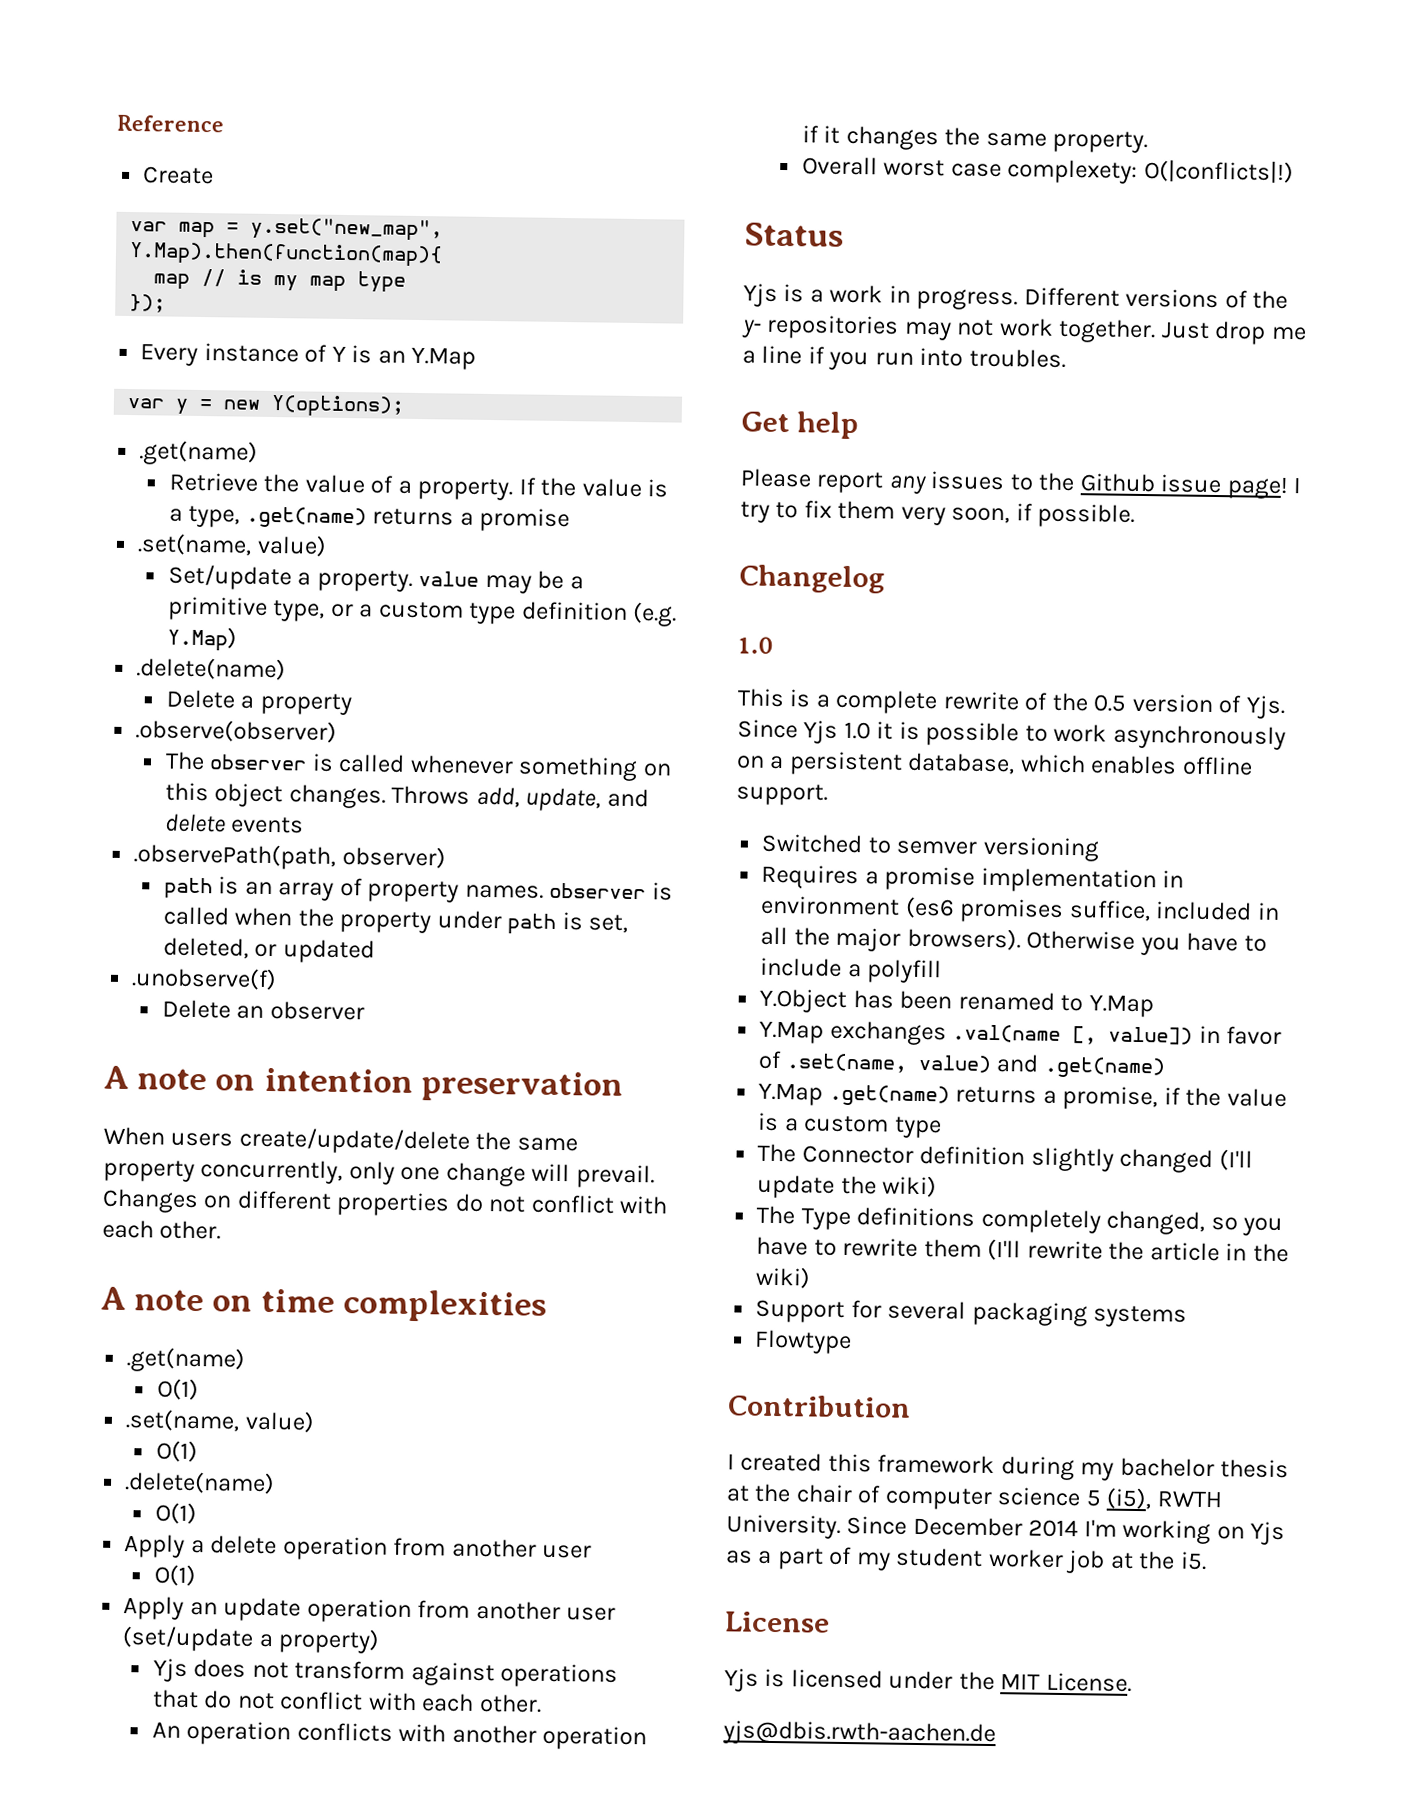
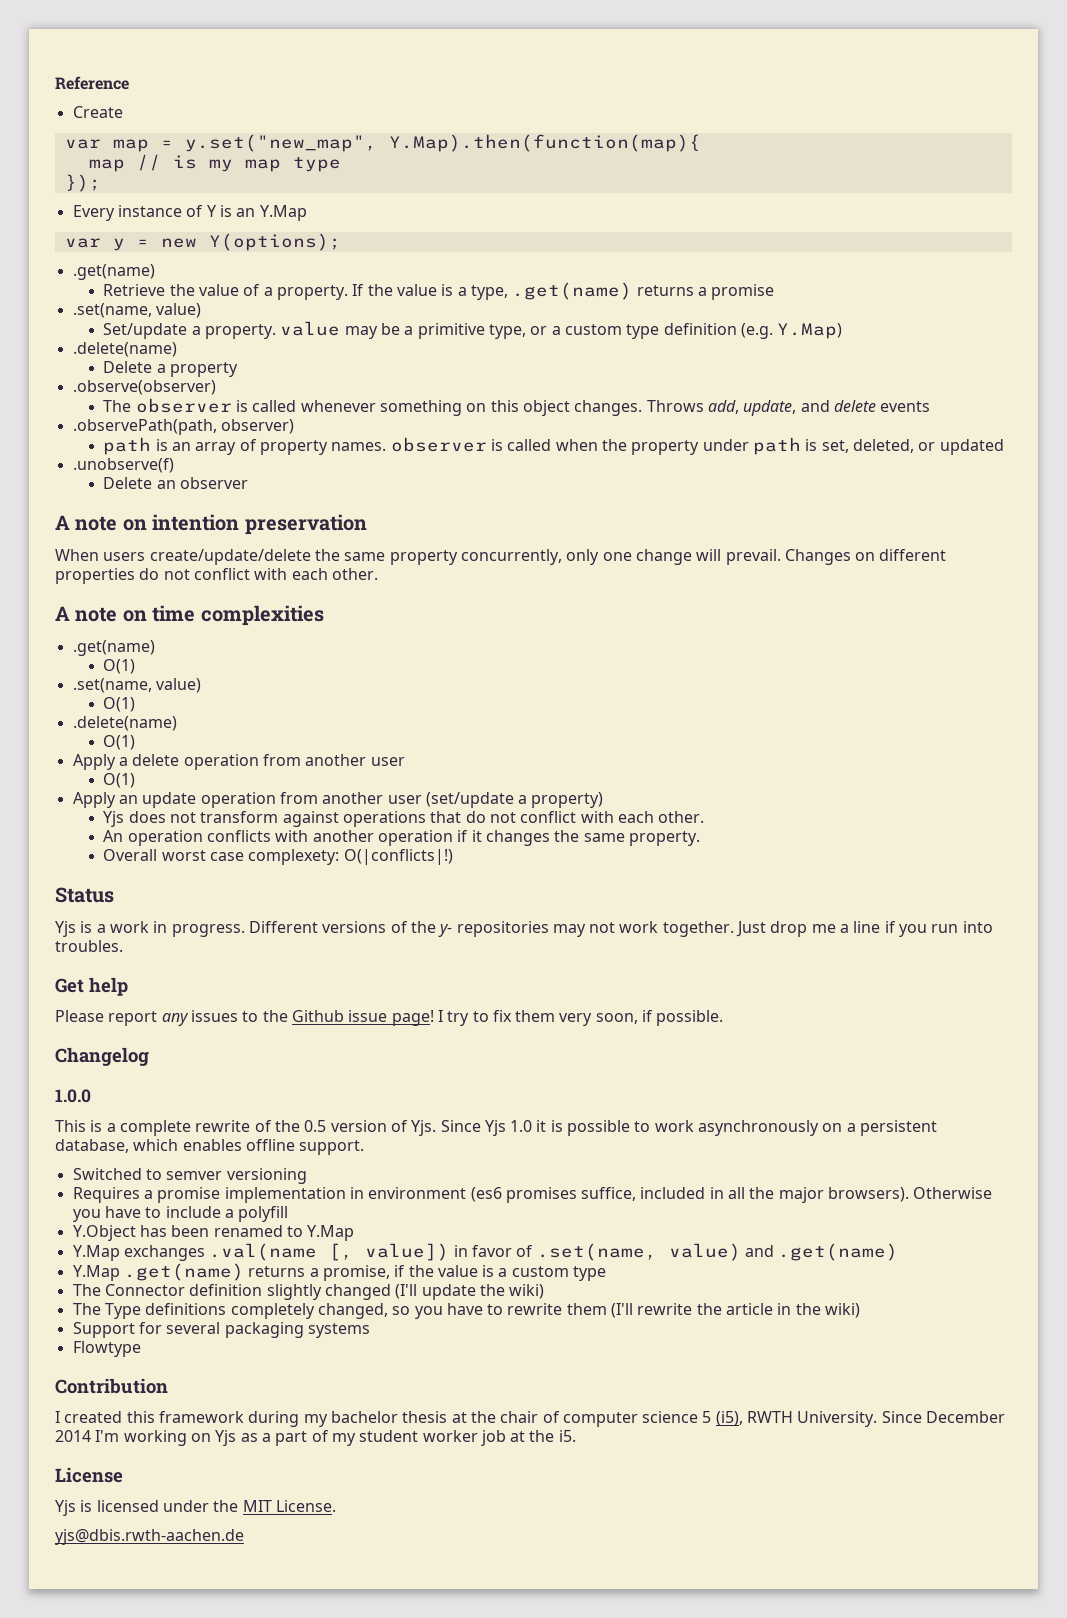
  Changelog
- 1.0
+ 1.0.0

